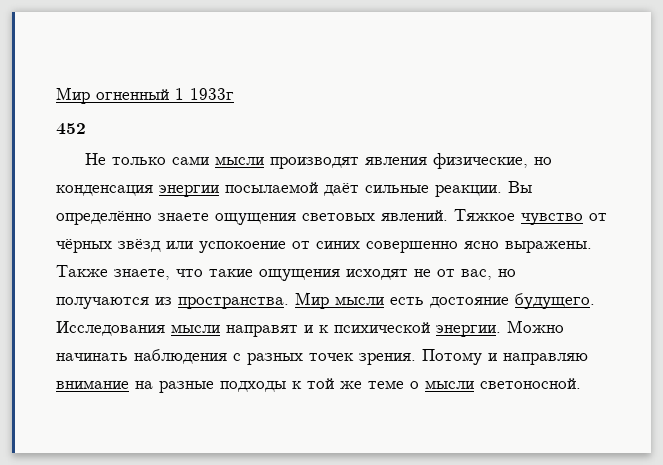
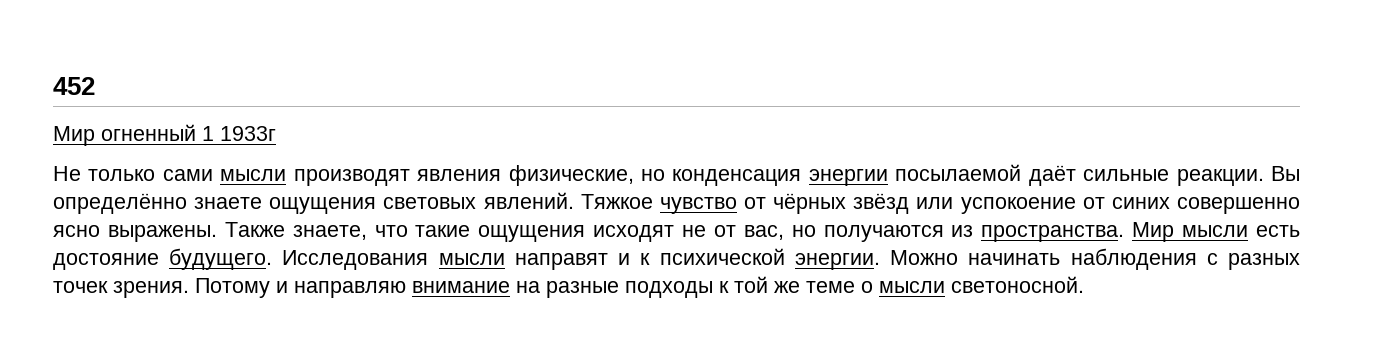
+ 452
- 452

